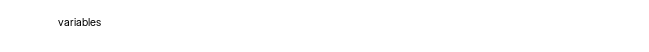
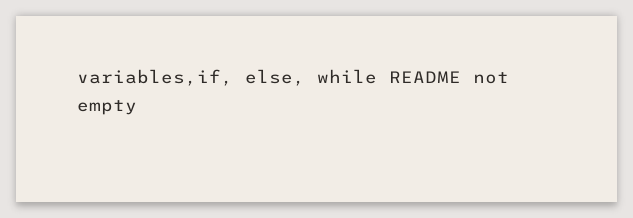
- variables
+ variables,if, else, while README not empty

